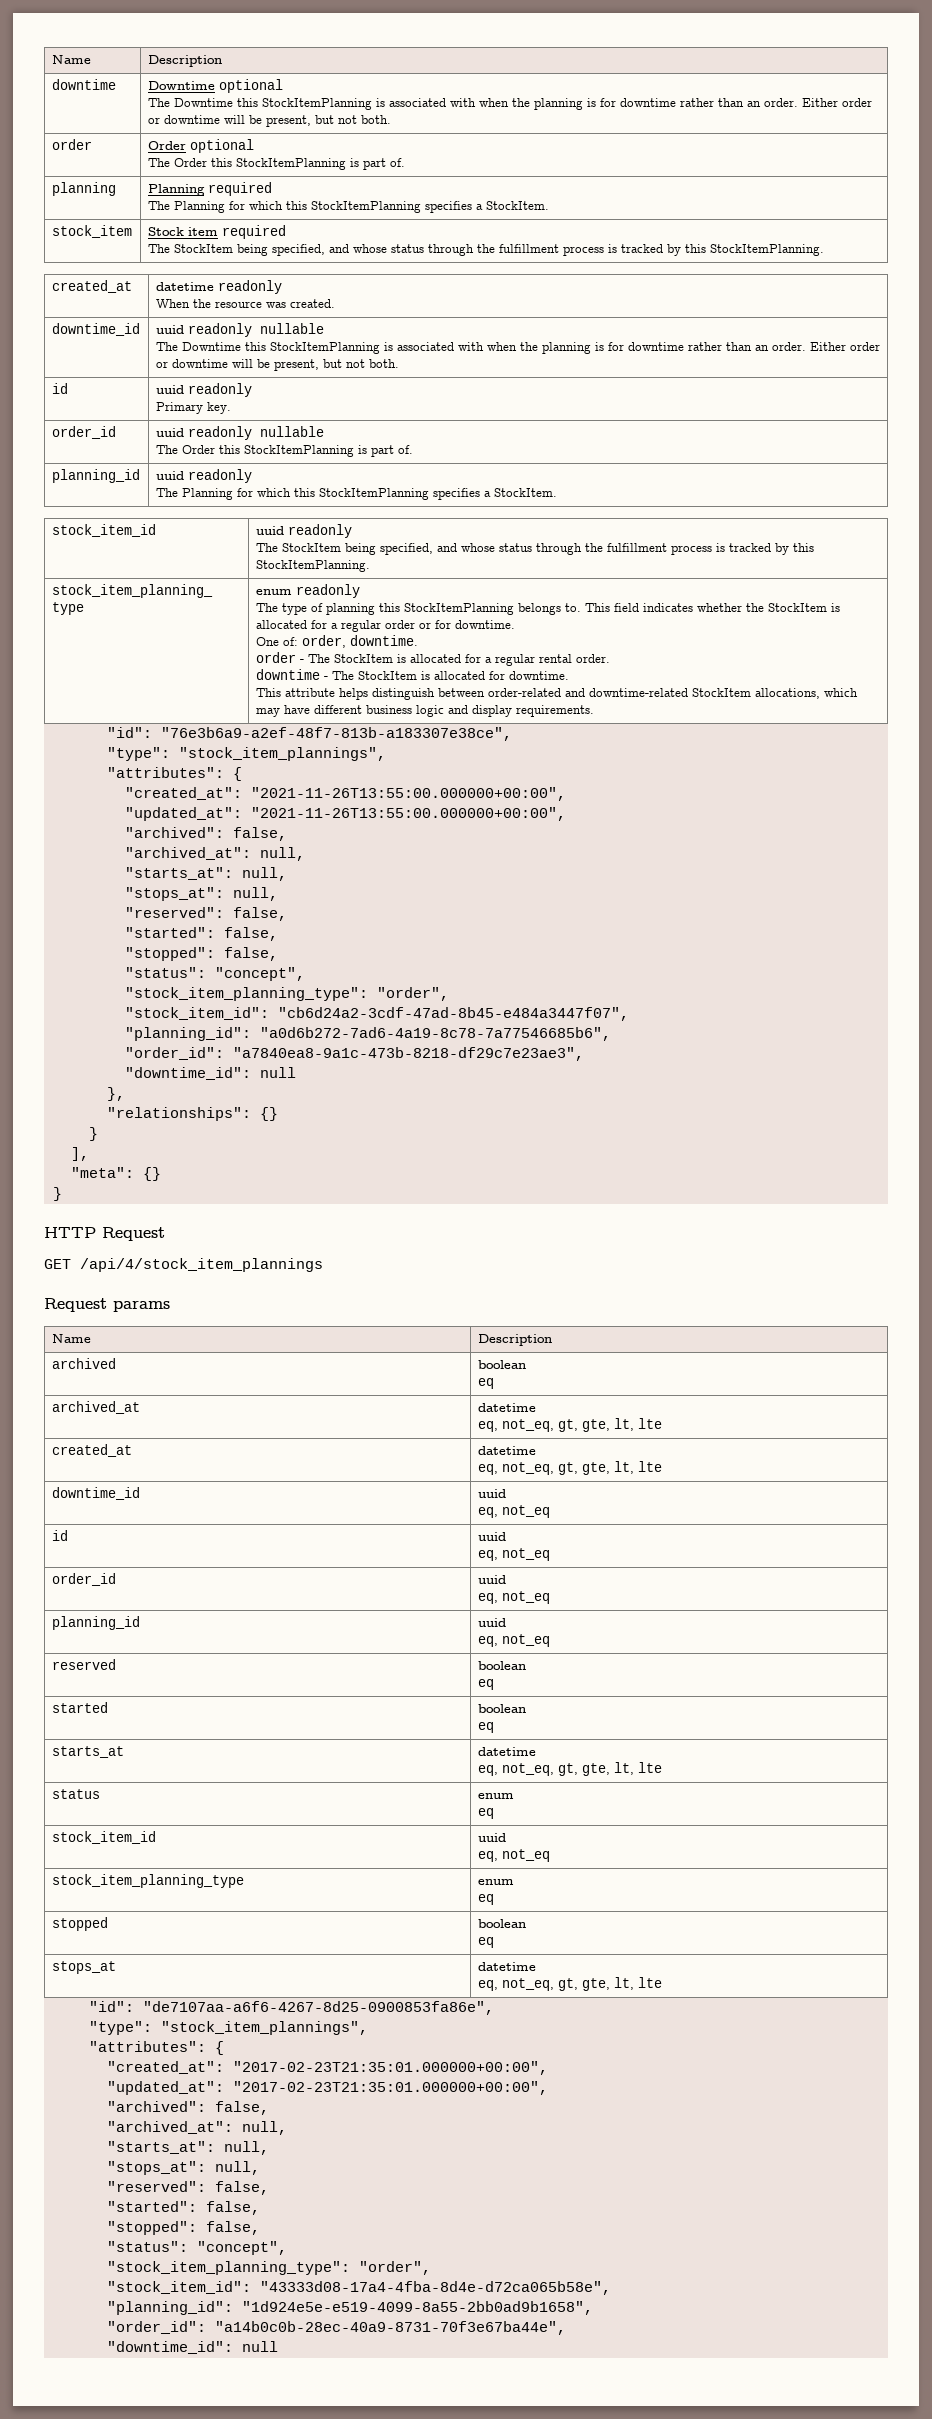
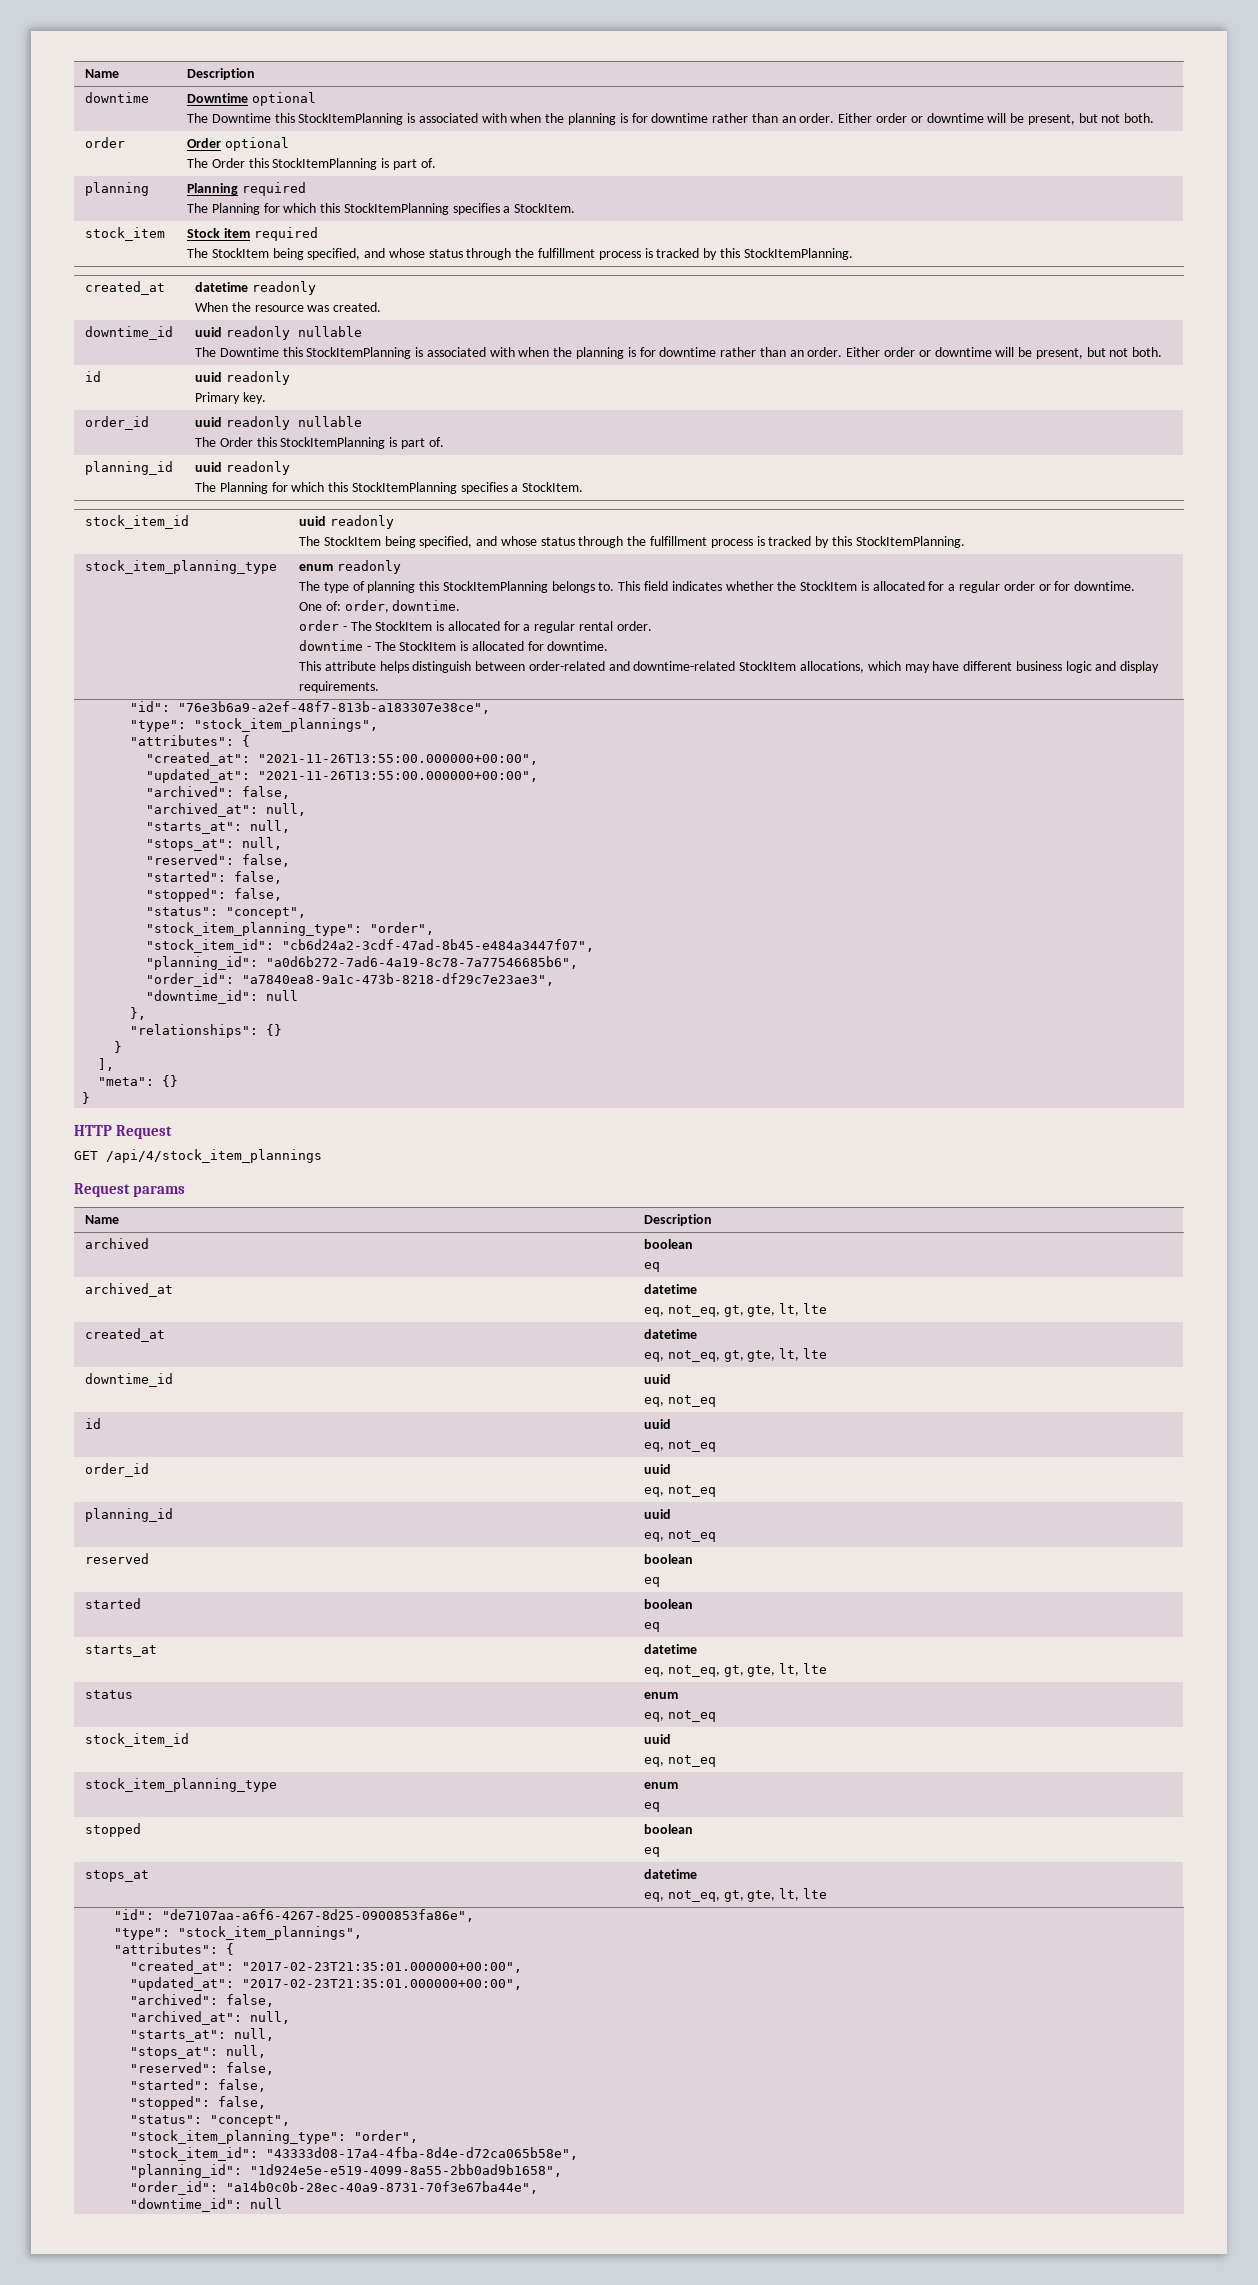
  status | enum
- eq
+ eq, not_eq

